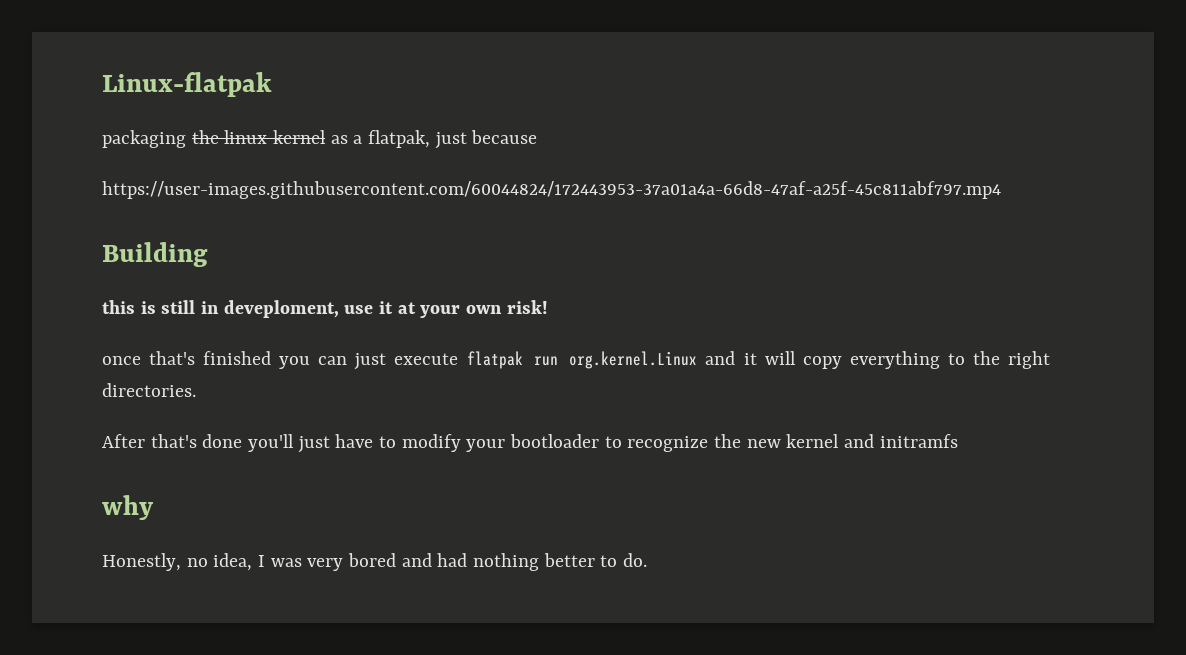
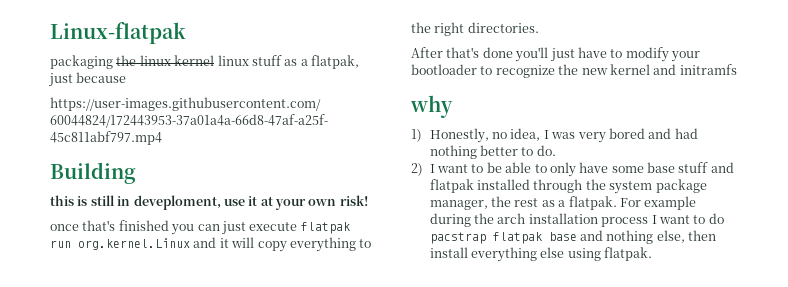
- packaging the linux kernel as a flatpak, just because
+ packaging the linux kernel linux stuff as a flatpak, just because
- Honestly, no idea, I was very bored and had nothing better to do.
+ 1) Honestly, no idea, I was very bored and had nothing better to do.
+ 2) I want to be able to only have some base stuff and flatpak installed through the system package manager, the rest as a flatpak. For example during the arch installation process I want to do pacstrap flatpak base and nothing else, then install everything else using flatpak.

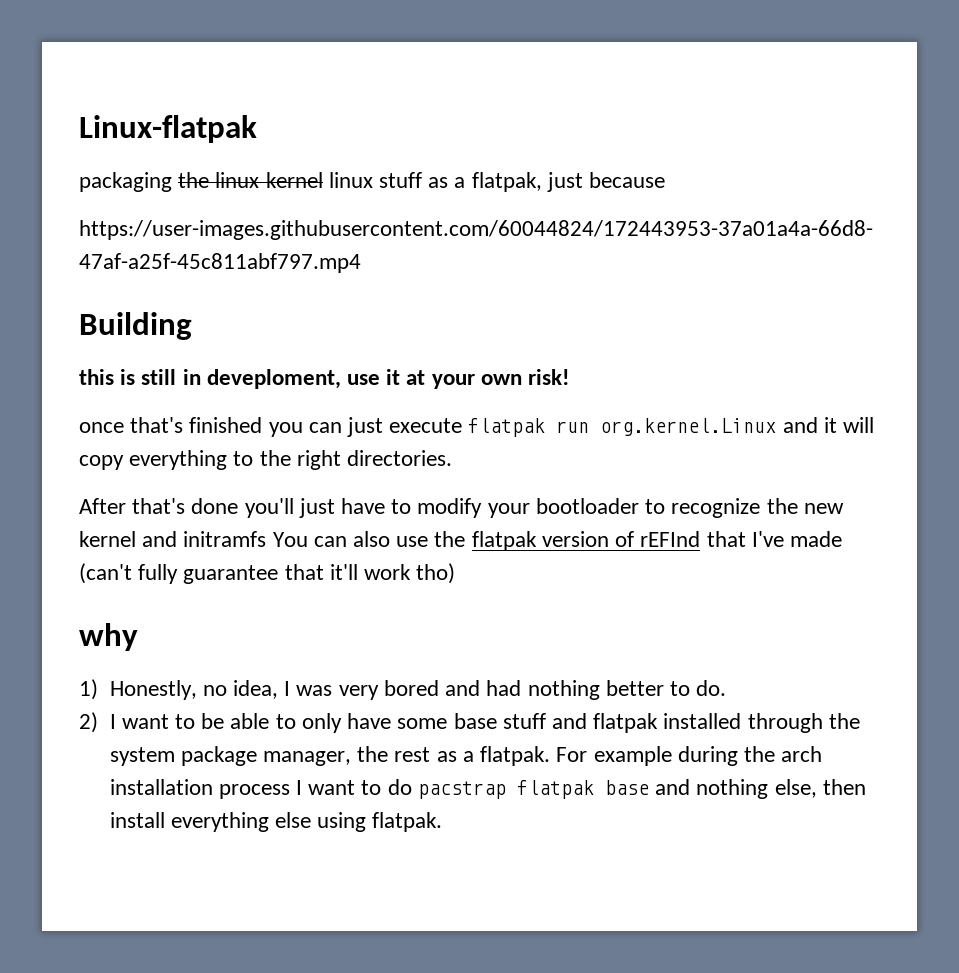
- After that's done you'll just have to modify your bootloader to recognize the new kernel and initramfs
+ After that's done you'll just have to modify your bootloader to recognize the new kernel and initramfs You can also use the flatpak version of rEFInd that I've made (can't fully guarantee that it'll work tho)

